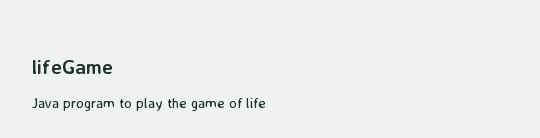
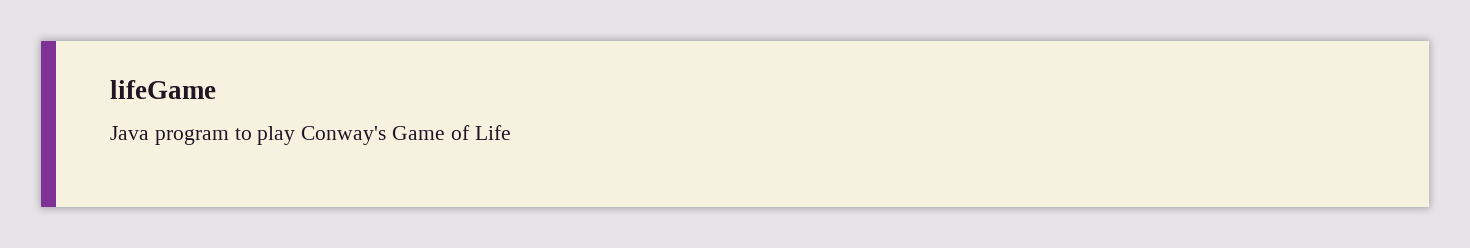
- Java program to play the game of life
+ Java program to play Conway's Game of Life

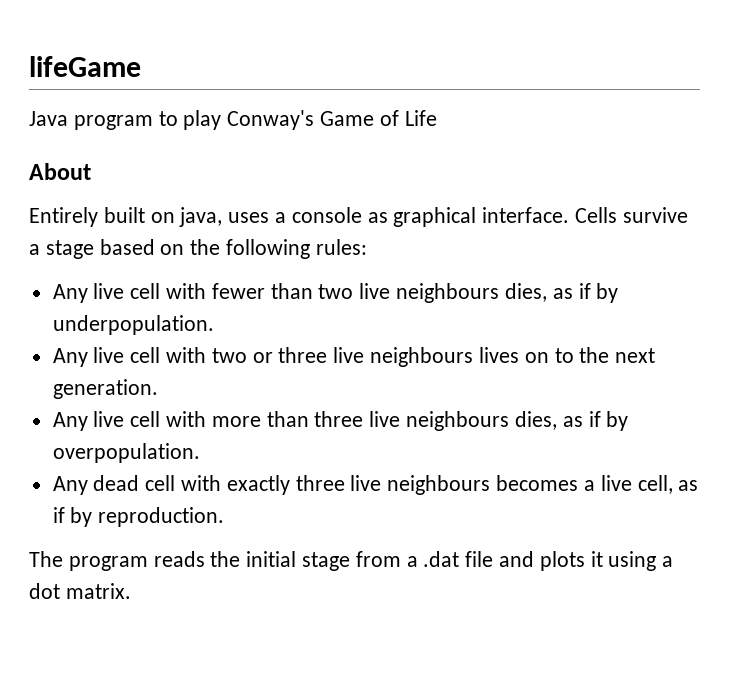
+ About
+ Entirely built on java, uses a console as graphical interface. Cells survive a stage based on the following rules:
+ Any live cell with fewer than two live neighbours dies, as if by underpopulation.
+ Any live cell with two or three live neighbours lives on to the next generation.
+ Any live cell with more than three live neighbours dies, as if by overpopulation.
+ Any dead cell with exactly three live neighbours becomes a live cell, as if by reproduction.
+ The program reads the initial stage from a .dat file and plots it using a dot matrix.

